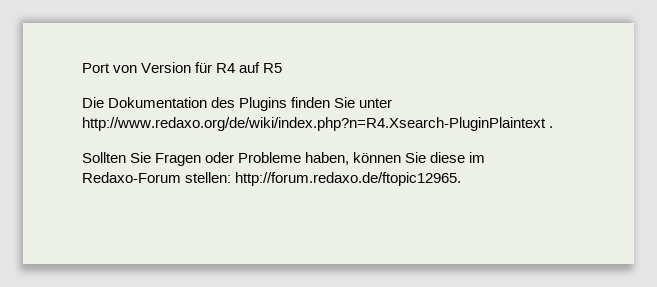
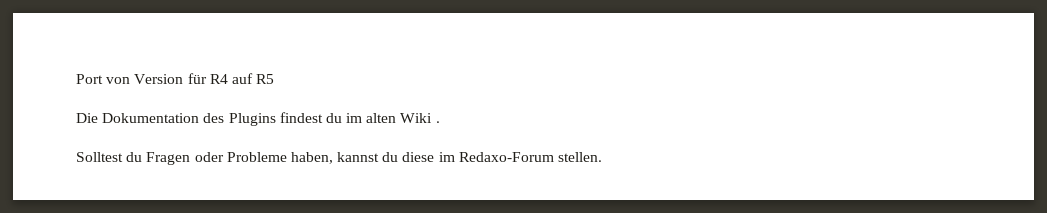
- Die Dokumentation des Plugins finden Sie unter http://www.redaxo.org/de/wiki/index.php?n=R4.Xsearch-PluginPlaintext .
+ Die Dokumentation des Plugins findest du im alten Wiki .
- Sollten Sie Fragen oder Probleme haben, können Sie diese im Redaxo-Forum stellen: http://forum.redaxo.de/ftopic12965.
+ Solltest du Fragen oder Probleme haben, kannst du diese im Redaxo-Forum stellen.

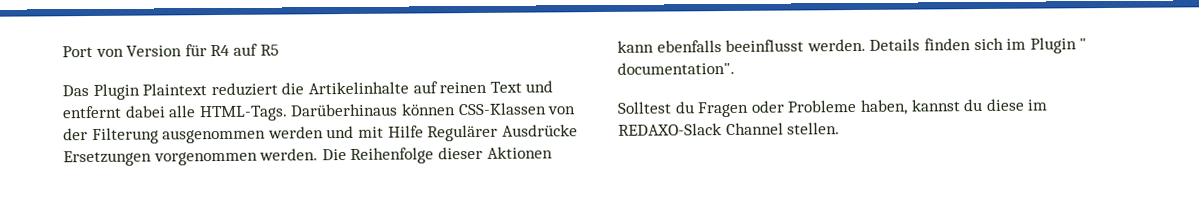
- Die Dokumentation des Plugins findest du im alten Wiki .
+ Das Plugin Plaintext reduziert die Artikelinhalte auf reinen Text und entfernt dabei alle HTML-Tags. Darüberhinaus können CSS-Klassen von der Filterung ausgenommen werden und mit Hilfe Regulärer Ausdrücke Ersetzungen vorgenommen werden. Die Reihenfolge dieser Aktionen kann ebenfalls beeinflusst werden. Details finden sich im Plugin " documentation".
- Solltest du Fragen oder Probleme haben, kannst du diese im Redaxo-Forum stellen.
+ Solltest du Fragen oder Probleme haben, kannst du diese im REDAXO-Slack Channel stellen.

